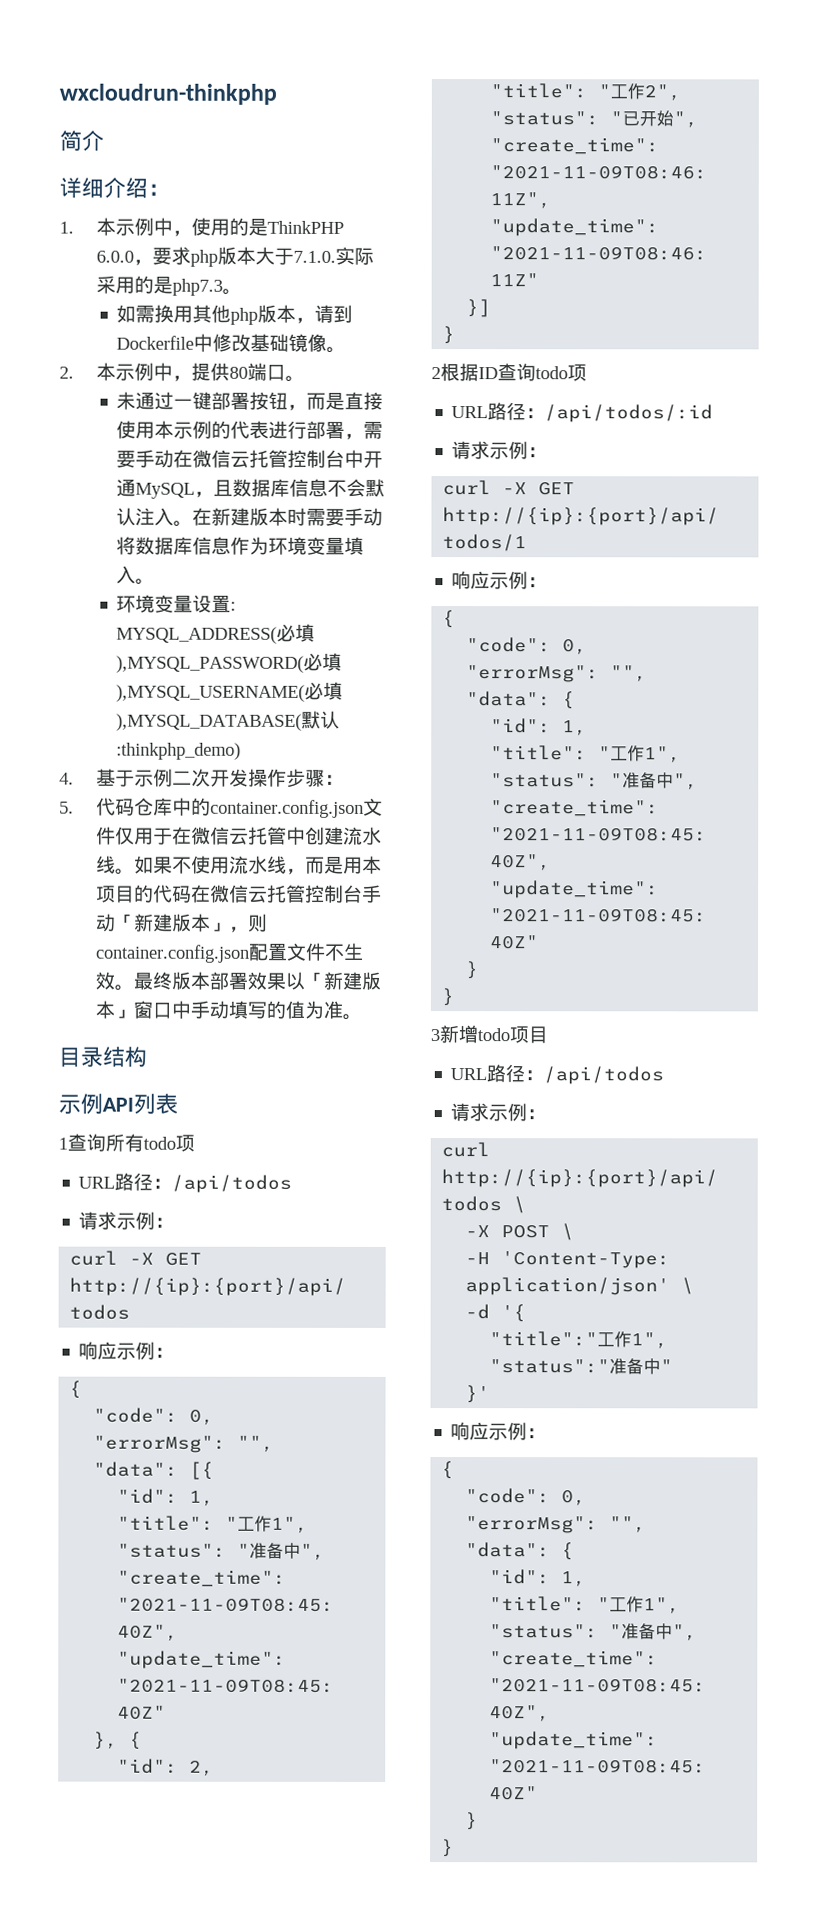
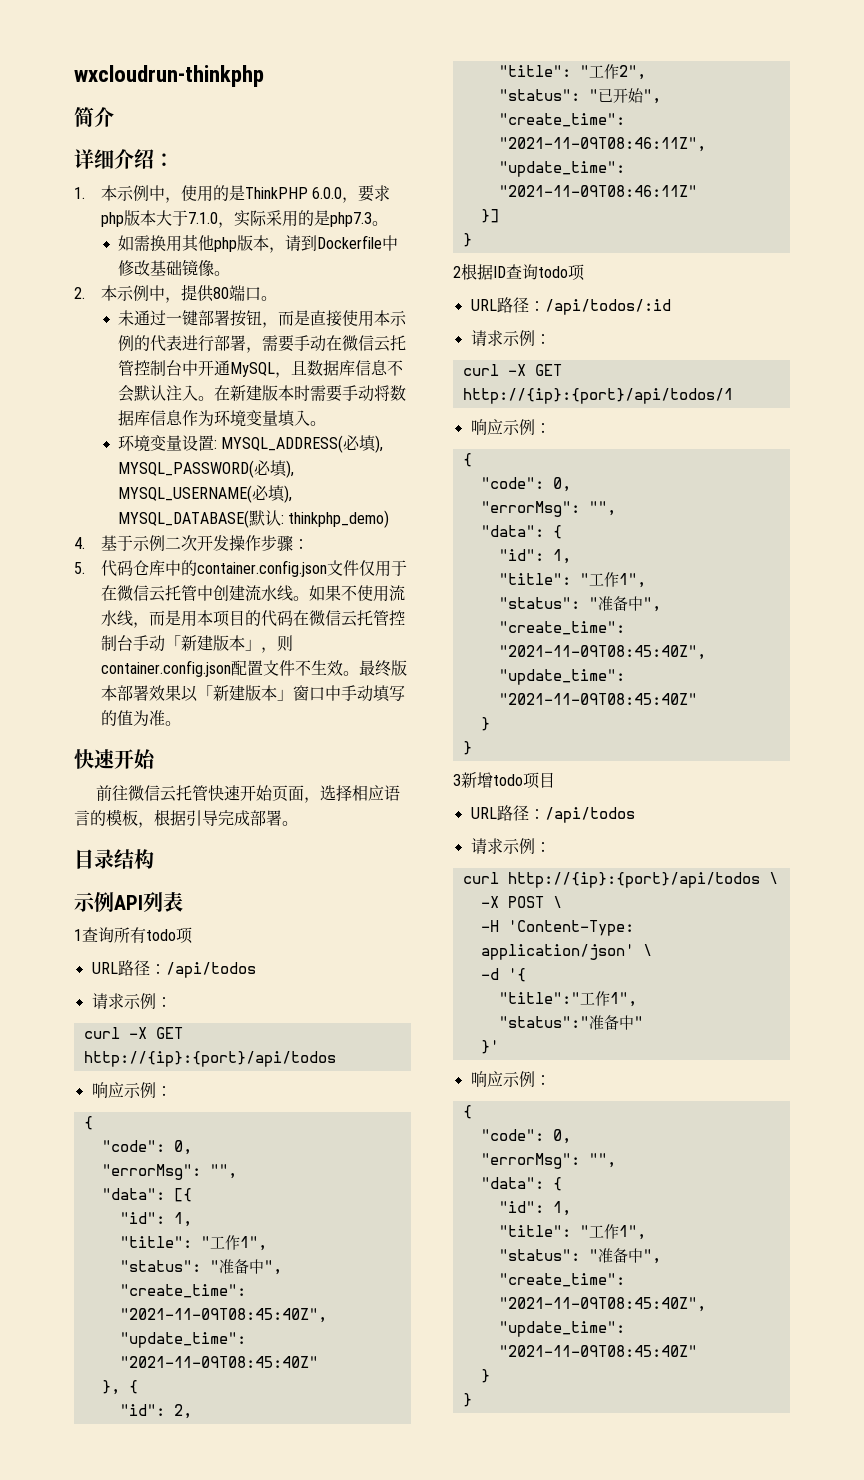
- 1.本示例中，使用的是ThinkPHP 6.0.0，要求php版本大于7.1.0.实际采用的是php7.3。
+ 1.本示例中，使用的是ThinkPHP 6.0.0，要求php版本大于7.1.0，实际采用的是php7.3。
- 环境变量设置: MYSQL_ADDRESS(必填),MYSQL_PASSWORD(必填),MYSQL_USERNAME(必填),MYSQL_DATABASE(默认:thinkphp_demo)
+ 环境变量设置: MYSQL_ADDRESS(必填), MYSQL_PASSWORD(必填), MYSQL_USERNAME(必填), MYSQL_DATABASE(默认: thinkphp_demo)
  最终版本部署效果以「新建版本」窗口中手动填写的值为准。
+ 快速开始
+ 前往微信云托管快速开始页面，选择相应语言的模板，根据引导完成部署。

